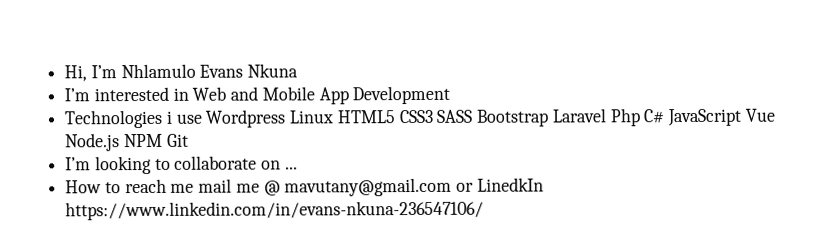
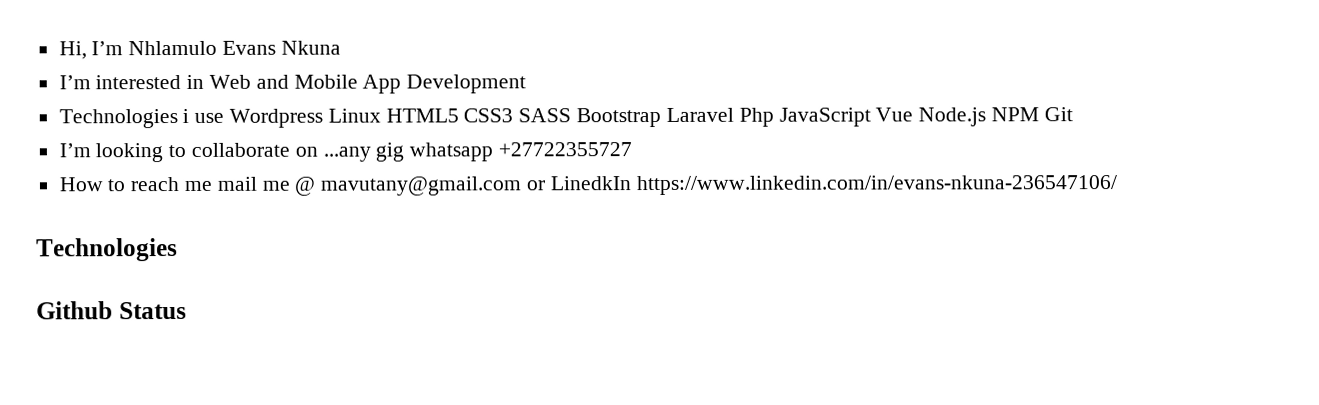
- Technologies i use Wordpress Linux HTML5 CSS3 SASS Bootstrap Laravel Php C# JavaScript Vue Node.js NPM Git
+ Technologies i use Wordpress Linux HTML5 CSS3 SASS Bootstrap Laravel Php JavaScript Vue Node.js NPM Git
- I’m looking to collaborate on ...
+ I’m looking to collaborate on ...any gig whatsapp +27722355727
  How to reach me mail me @ mavutany@gmail.com or LinedkIn https://www.linkedin.com/in/evans-nkuna-236547106/
+ Technologies
+ Github Status

